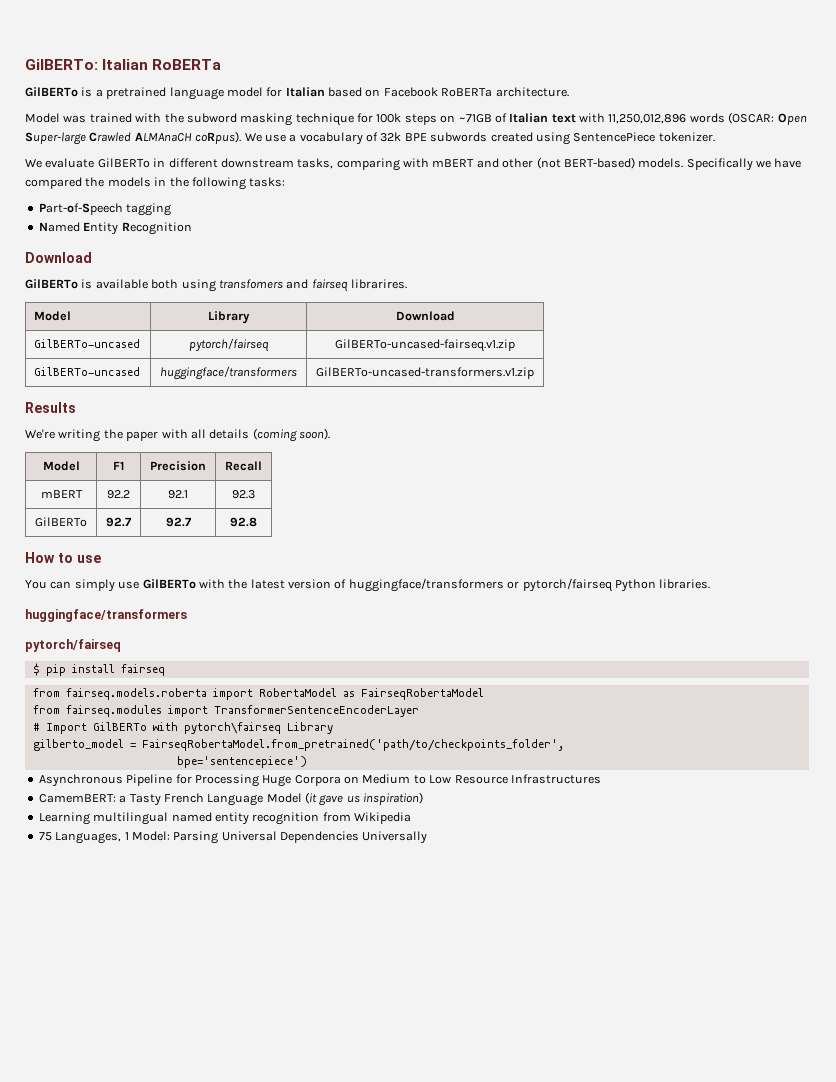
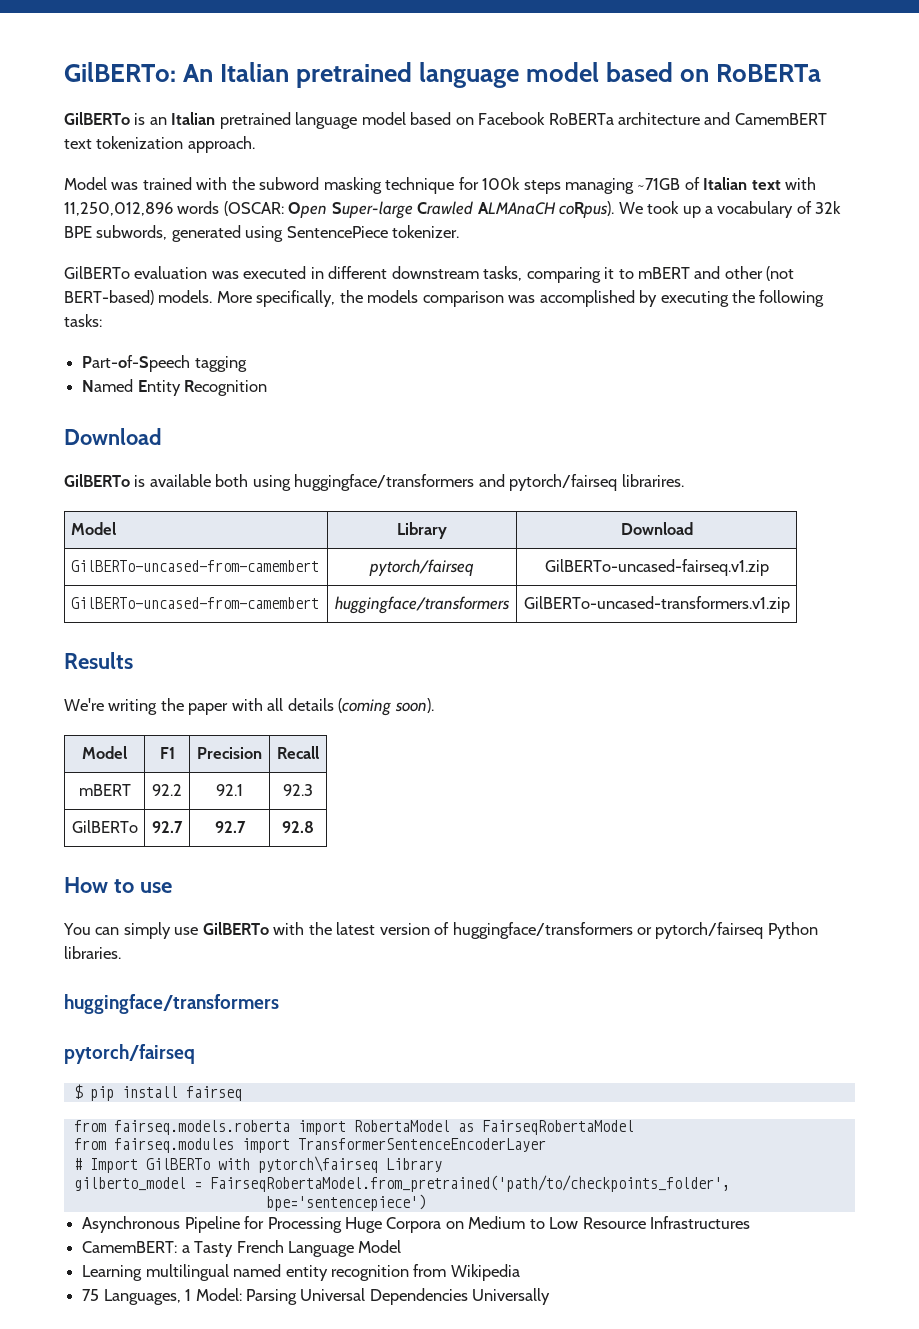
- GilBERTo: Italian RoBERTa
+ GilBERTo: An Italian pretrained language model based on RoBERTa
- GilBERTo is a pretrained language model for Italian based on Facebook RoBERTa architecture.
+ GilBERTo is an Italian pretrained language model based on Facebook RoBERTa architecture and CamemBERT text tokenization approach.
- Model was trained with the subword masking technique for 100k steps on ~71GB of Italian text with 11,250,012,896 words (OSCAR: Open Super-large Crawled ALMAnaCH coRpus).
+ Model was trained with the subword masking technique for 100k steps managing ~71GB of Italian text with 11,250,012,896 words (OSCAR: Open Super-large Crawled ALMAnaCH coRpus).
- We use a vocabulary of 32k BPE subwords created using SentencePiece tokenizer.
+ We took up a vocabulary of 32k BPE subwords, generated using SentencePiece tokenizer.
- We evaluate GilBERTo in different downstream tasks, comparing with mBERT and other (not BERT-based) models.
+ GilBERTo evaluation was executed in different downstream tasks, comparing it to mBERT and other (not BERT-based) models.
- Specifically we have compared the models in the following tasks:
+ More specifically, the models comparison was accomplished by executing the following tasks:
- GilBERTo is available both using transfomers and fairseq librarires.
+ GilBERTo is available both using huggingface/transformers and pytorch/fairseq librarires.
- GilBERTo-uncased | pytorch/fairseq | GilBERTo-uncased-fairseq.v1.zip
+ GilBERTo-uncased-from-camembert | pytorch/fairseq | GilBERTo-uncased-fairseq.v1.zip
- GilBERTo-uncased | huggingface/transformers | GilBERTo-uncased-transformers.v1.zip
+ GilBERTo-uncased-from-camembert | huggingface/transformers | GilBERTo-uncased-transformers.v1.zip
- CamemBERT: a Tasty French Language Model (it gave us inspiration)
+ CamemBERT: a Tasty French Language Model

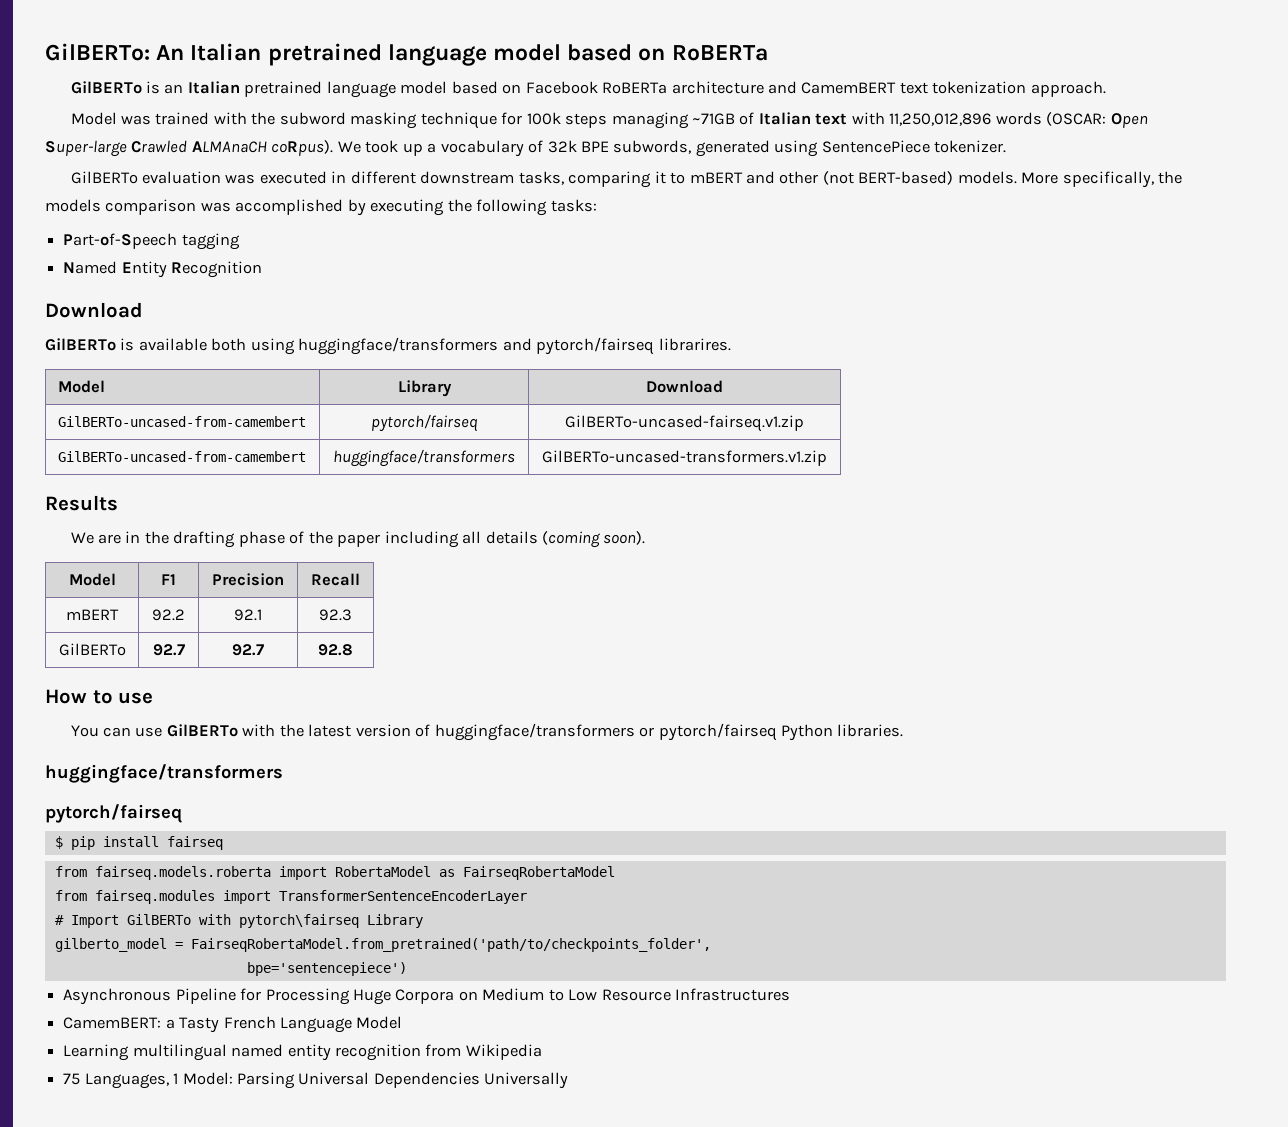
- We're writing the paper with all details (coming soon).
+ We are in the drafting phase of the paper including all details (coming soon).
- You can simply use GilBERTo with the latest version of huggingface/transformers or pytorch/fairseq Python libraries.
+ You can use GilBERTo with the latest version of huggingface/transformers or pytorch/fairseq Python libraries.

